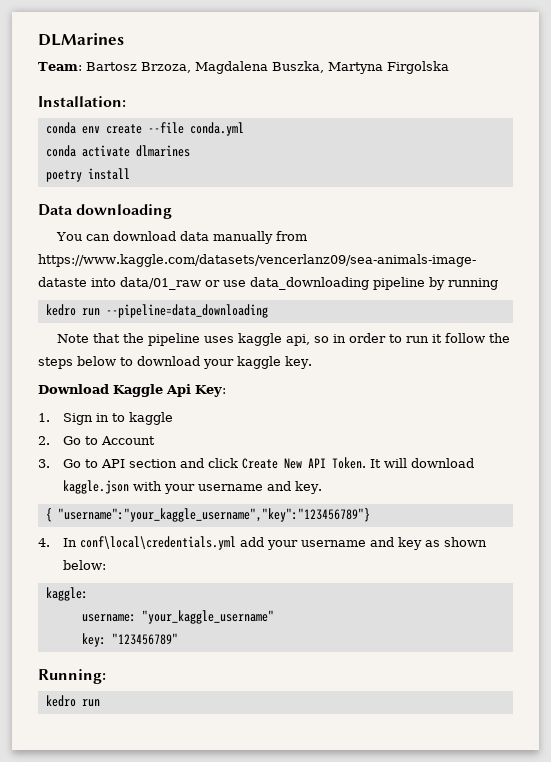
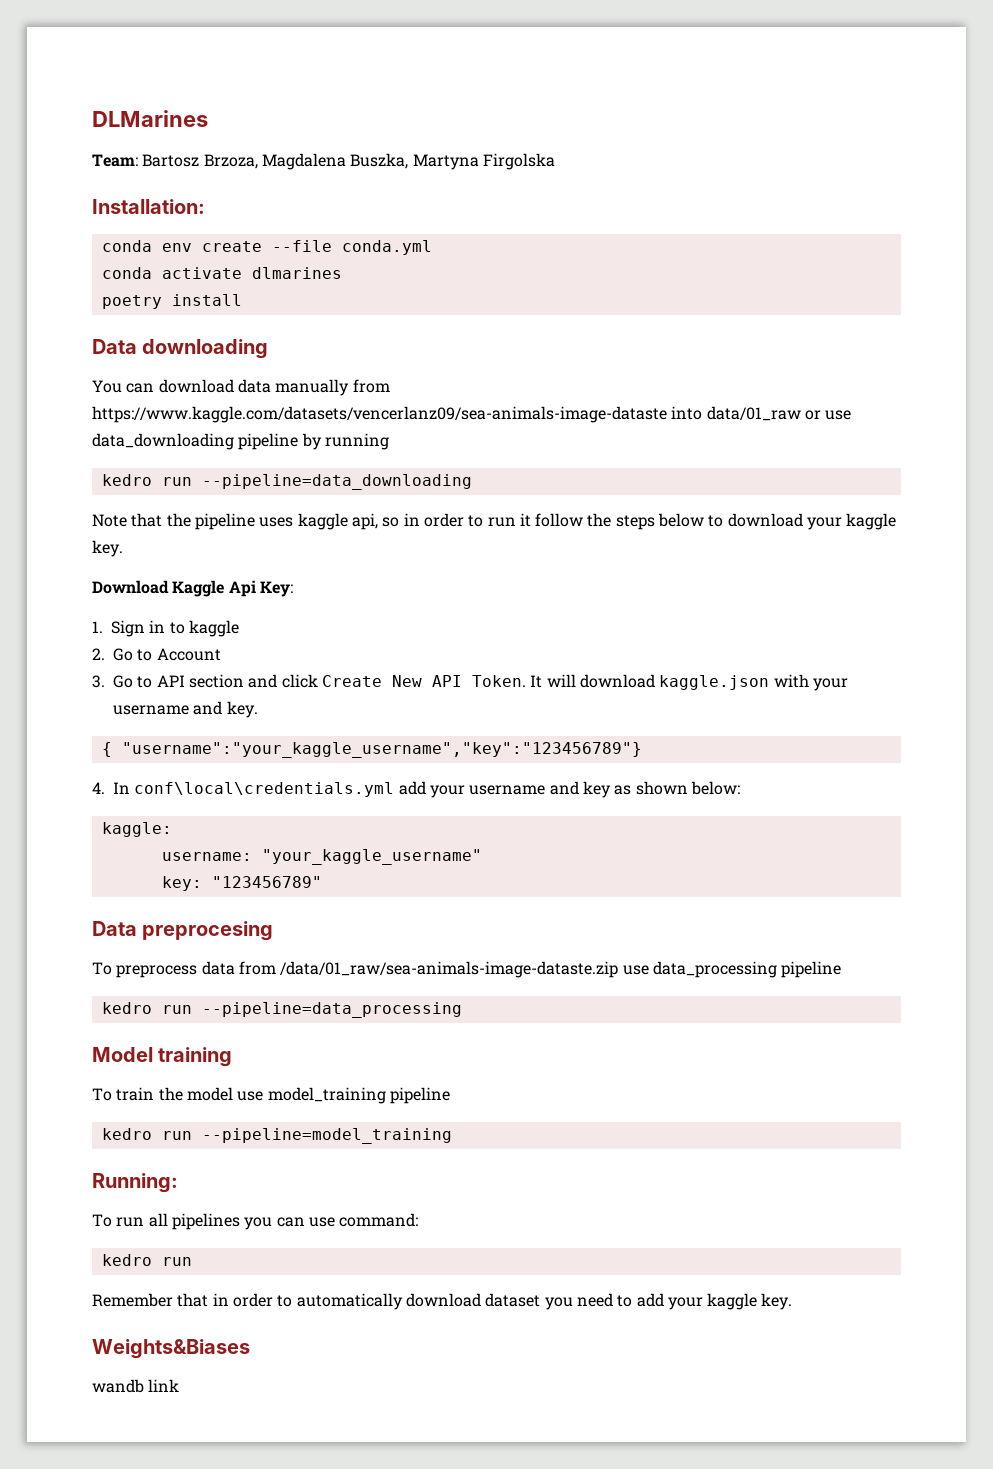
+ Data preprocesing
+ To preprocess data from /data/01_raw/sea-animals-image-dataste.zip use data_processing pipeline
+ kedro run --pipeline=data_processing
+ Model training
+ To train the model use model_training pipeline
+ kedro run --pipeline=model_training
  Running:
+ To run all pipelines you can use command:
  kedro run
+ Remember that in order to automatically download dataset you need to add your kaggle key.
+ Weights&Biases
+ wandb link

